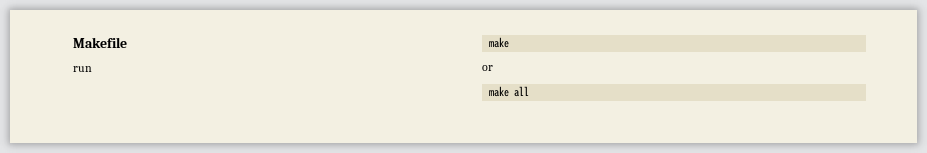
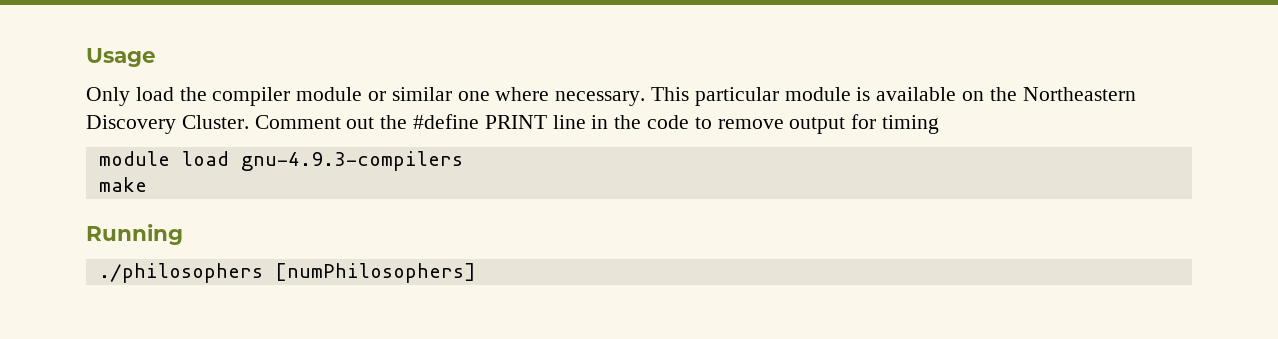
- Makefile
- run
+ Usage
+ Only load the compiler module or similar one where necessary. This particular module is available on the Northeastern Discovery Cluster. Comment out the #define PRINT line in the code to remove output for timing
+ module load gnu-4.9.3-compilers
  make
- or
- make all
+ Running
+ ./philosophers [numPhilosophers]

